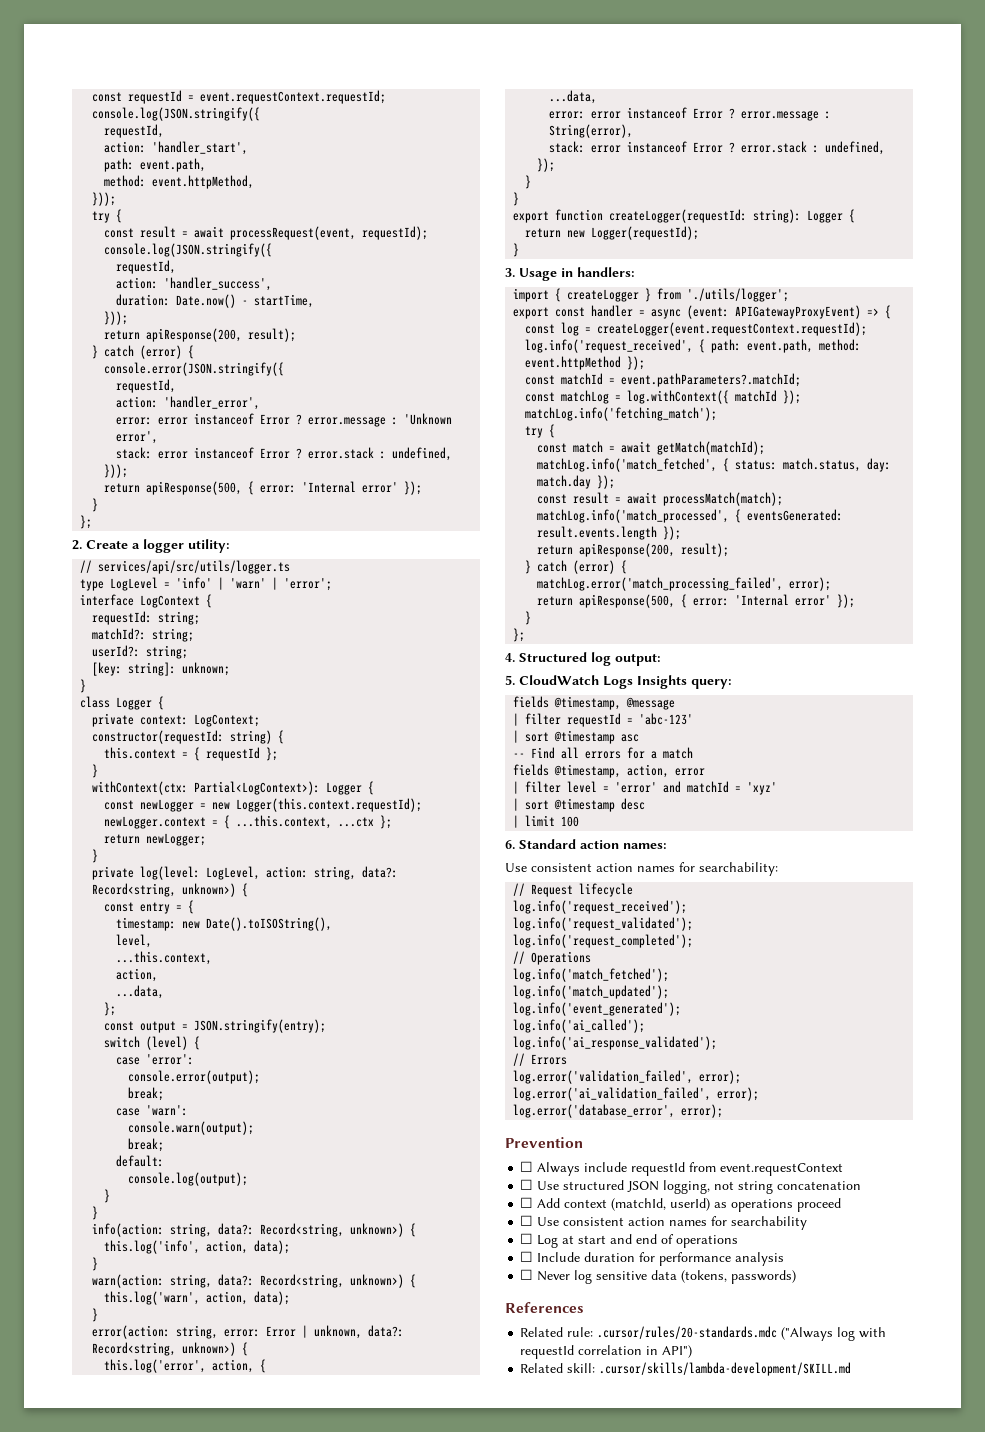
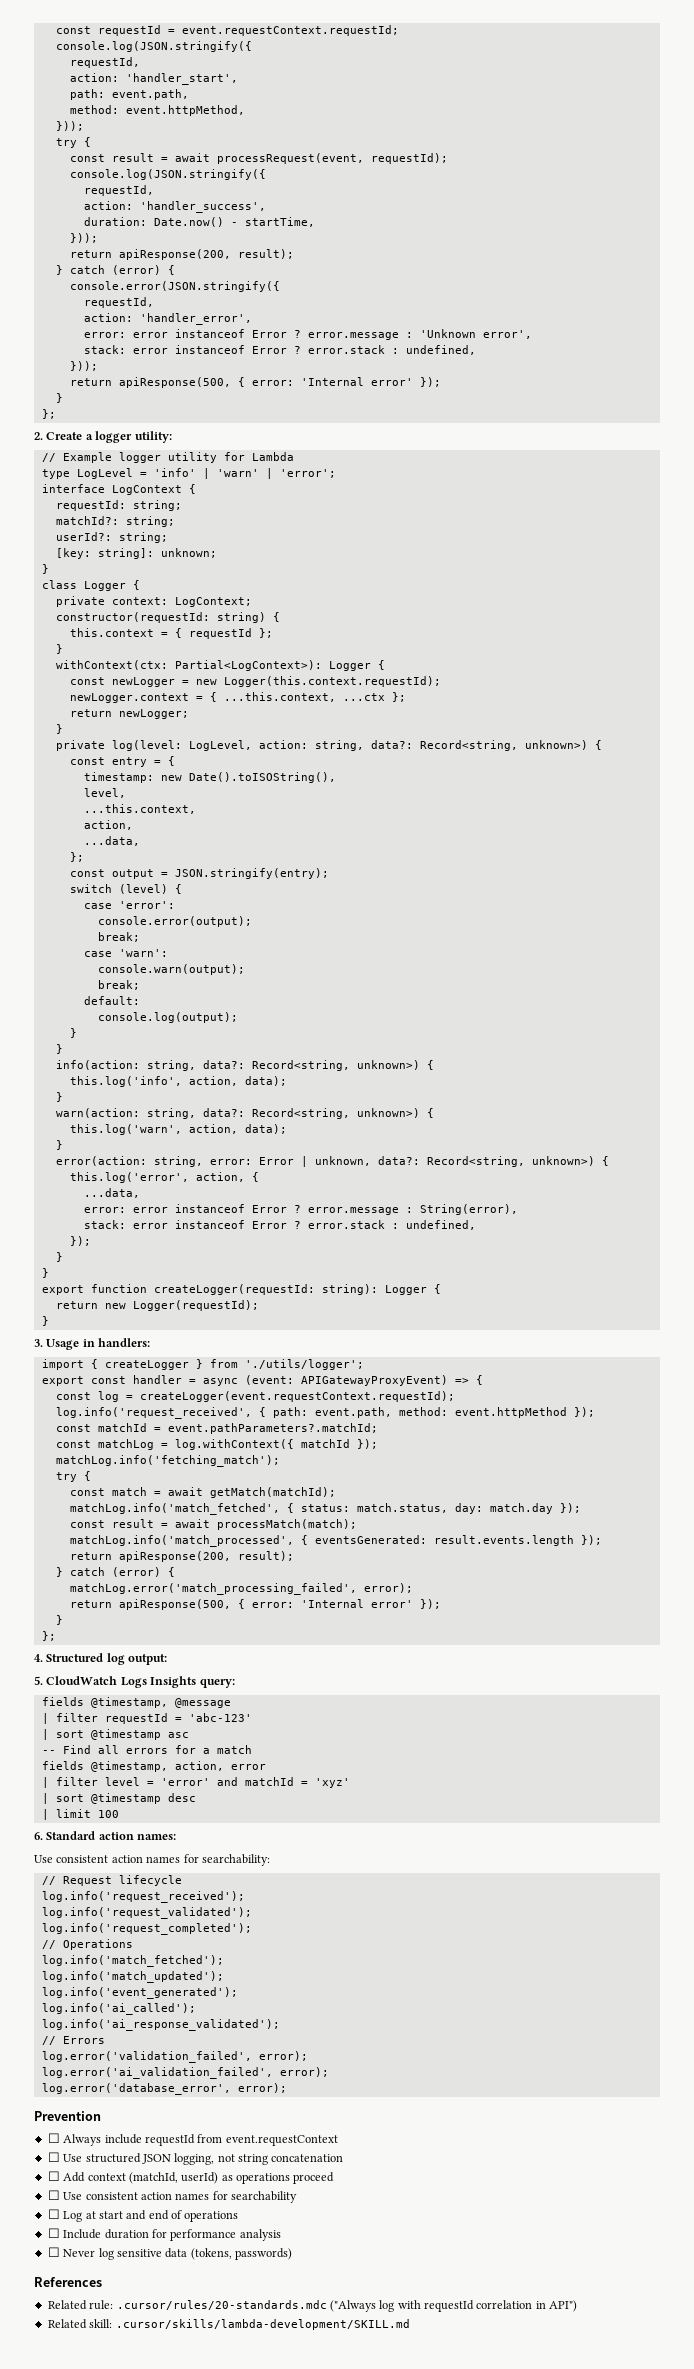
- // services/api/src/utils/logger.ts
+ // Example logger utility for Lambda

